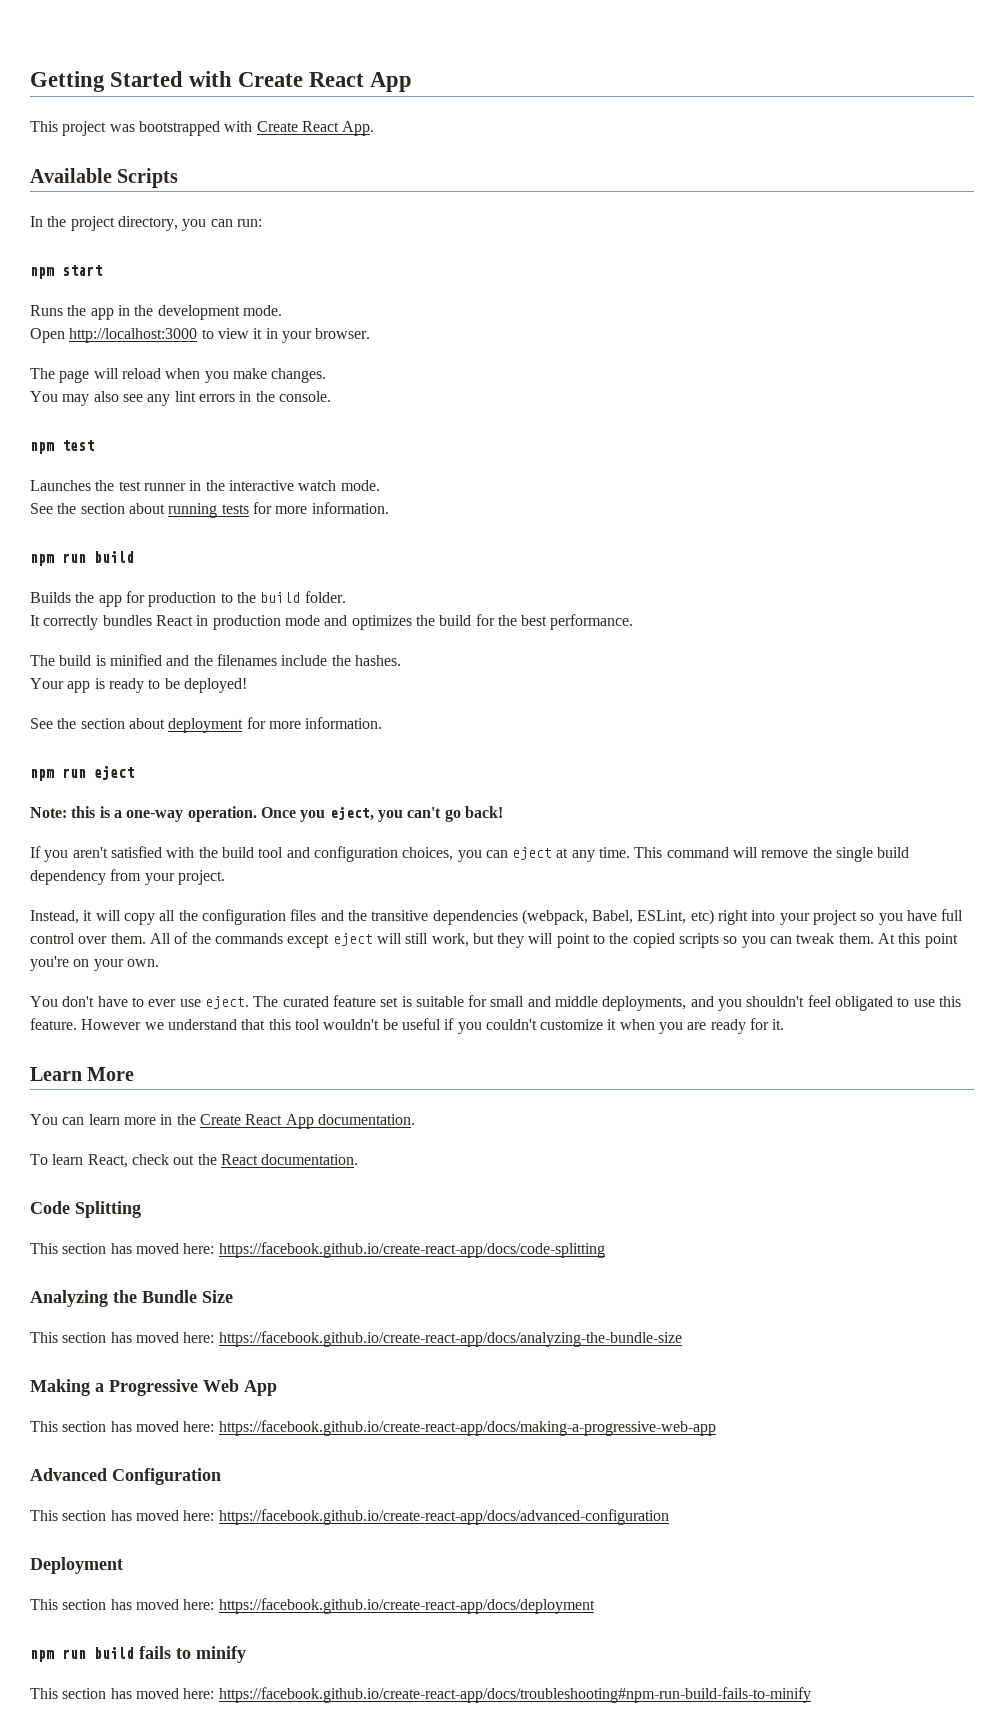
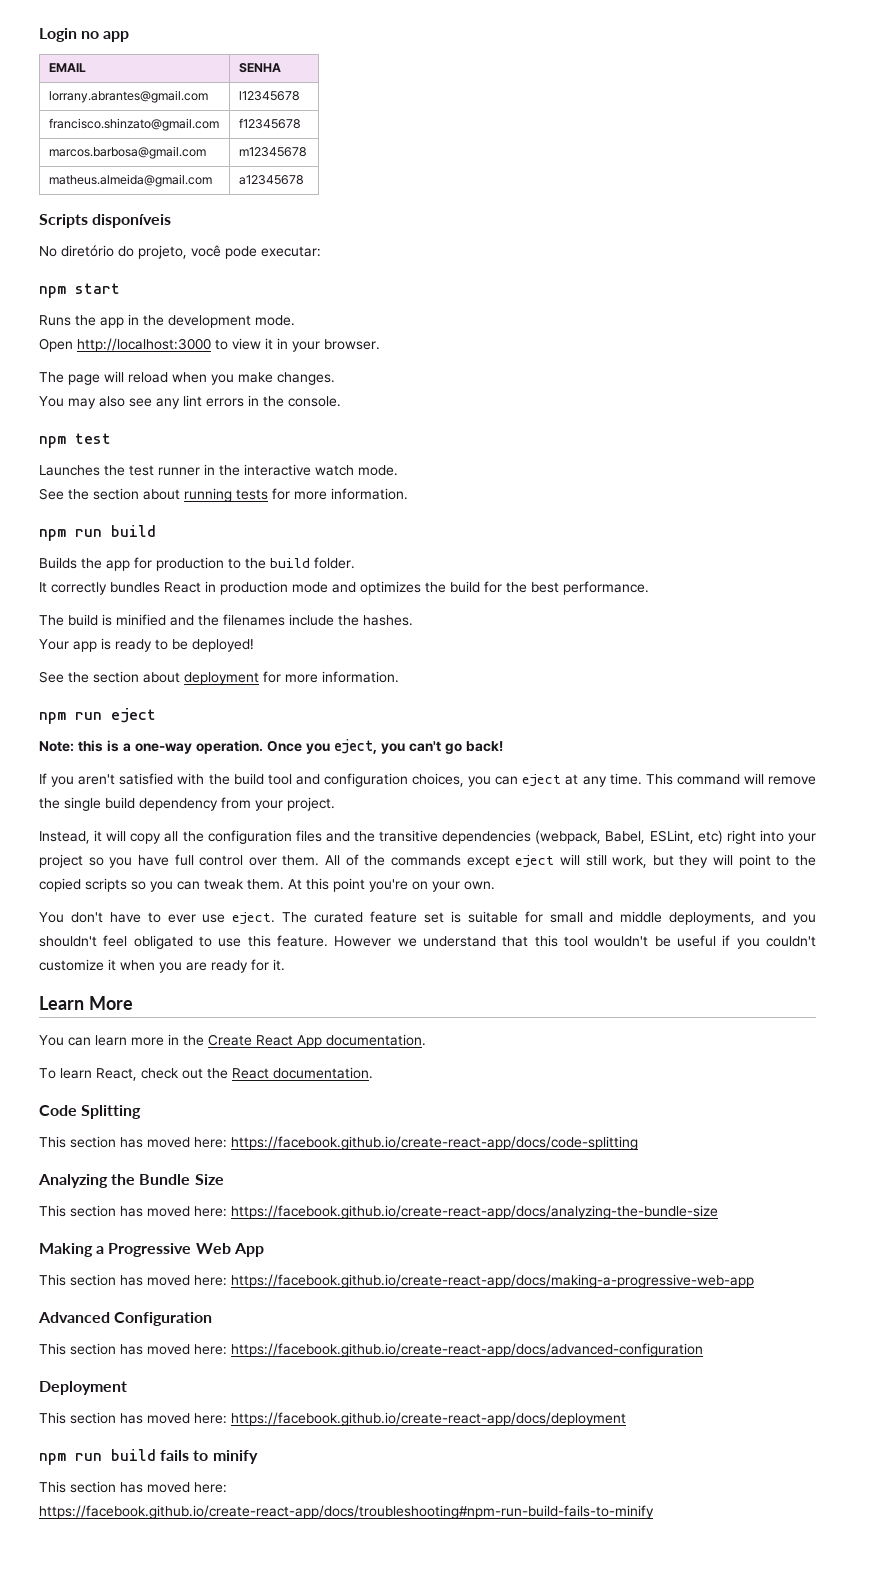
- Getting Started with Create React App
- This project was bootstrapped with Create React App.
- Available Scripts
- In the project directory, you can run:
+ Login no app
+ EMAIL | SENHA
+ lorrany.abrantes@gmail.com | l12345678
+ francisco.shinzato@gmail.com | f12345678
+ marcos.barbosa@gmail.com | m12345678
+ matheus.almeida@gmail.com | a12345678
+ Scripts disponíveis
+ No diretório do projeto, você pode executar:

